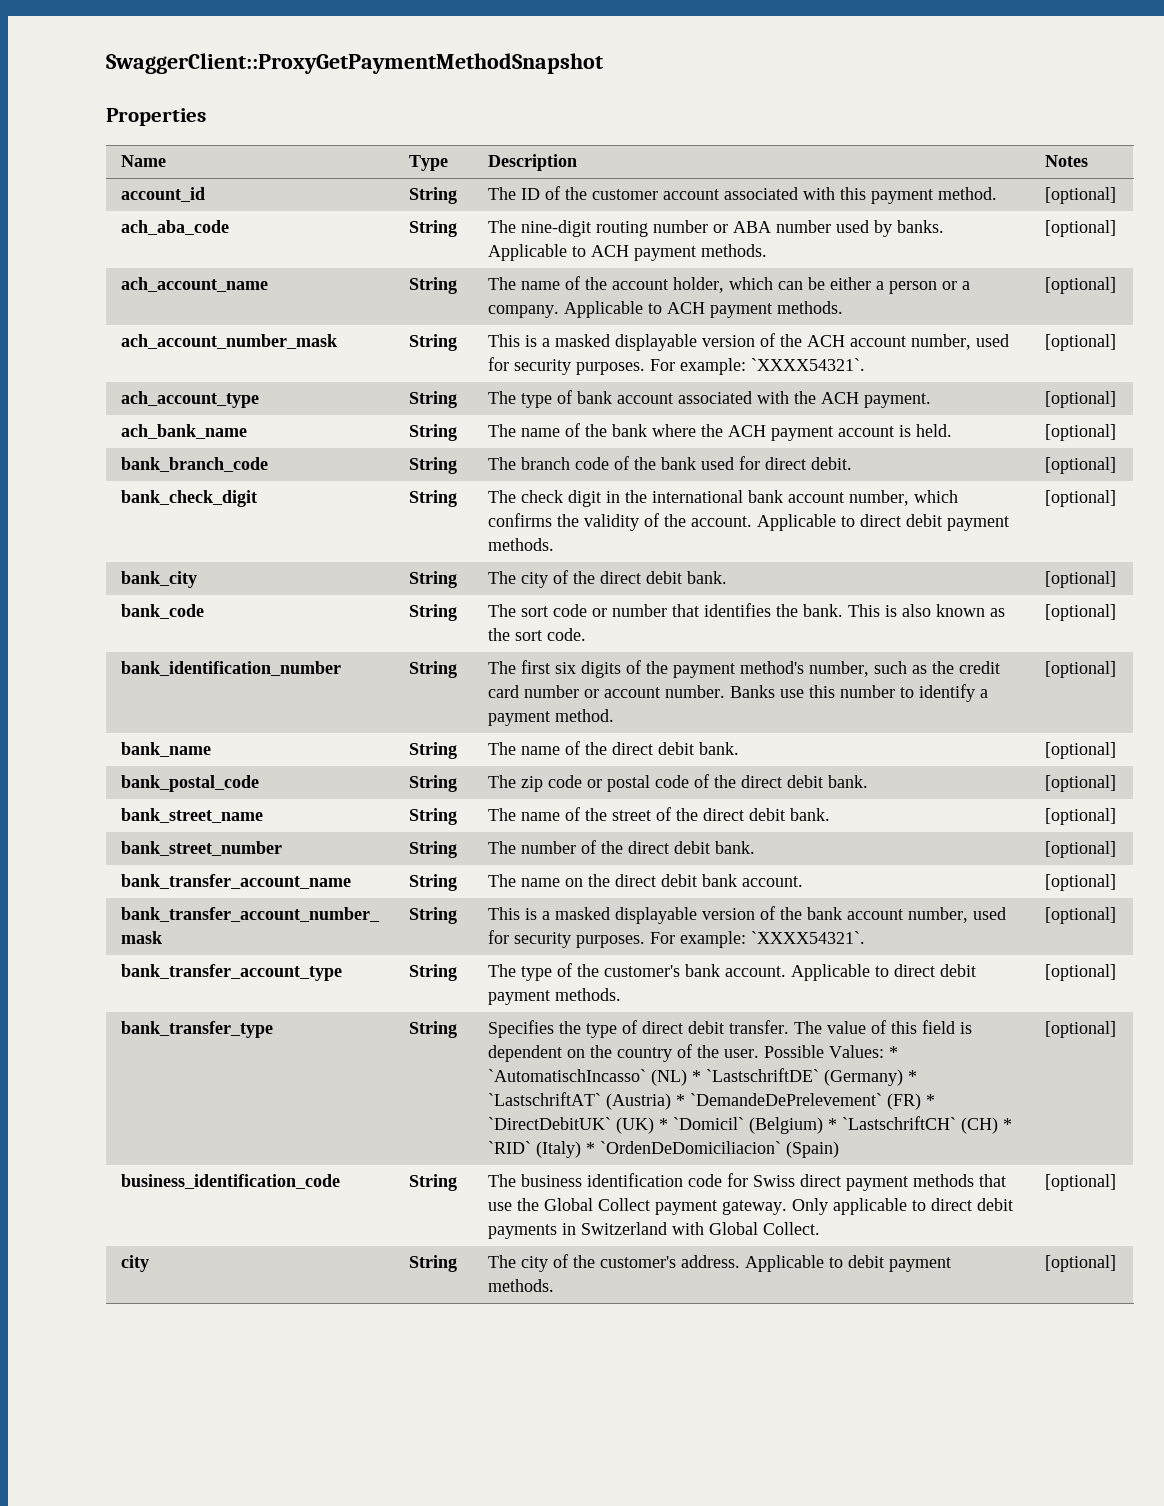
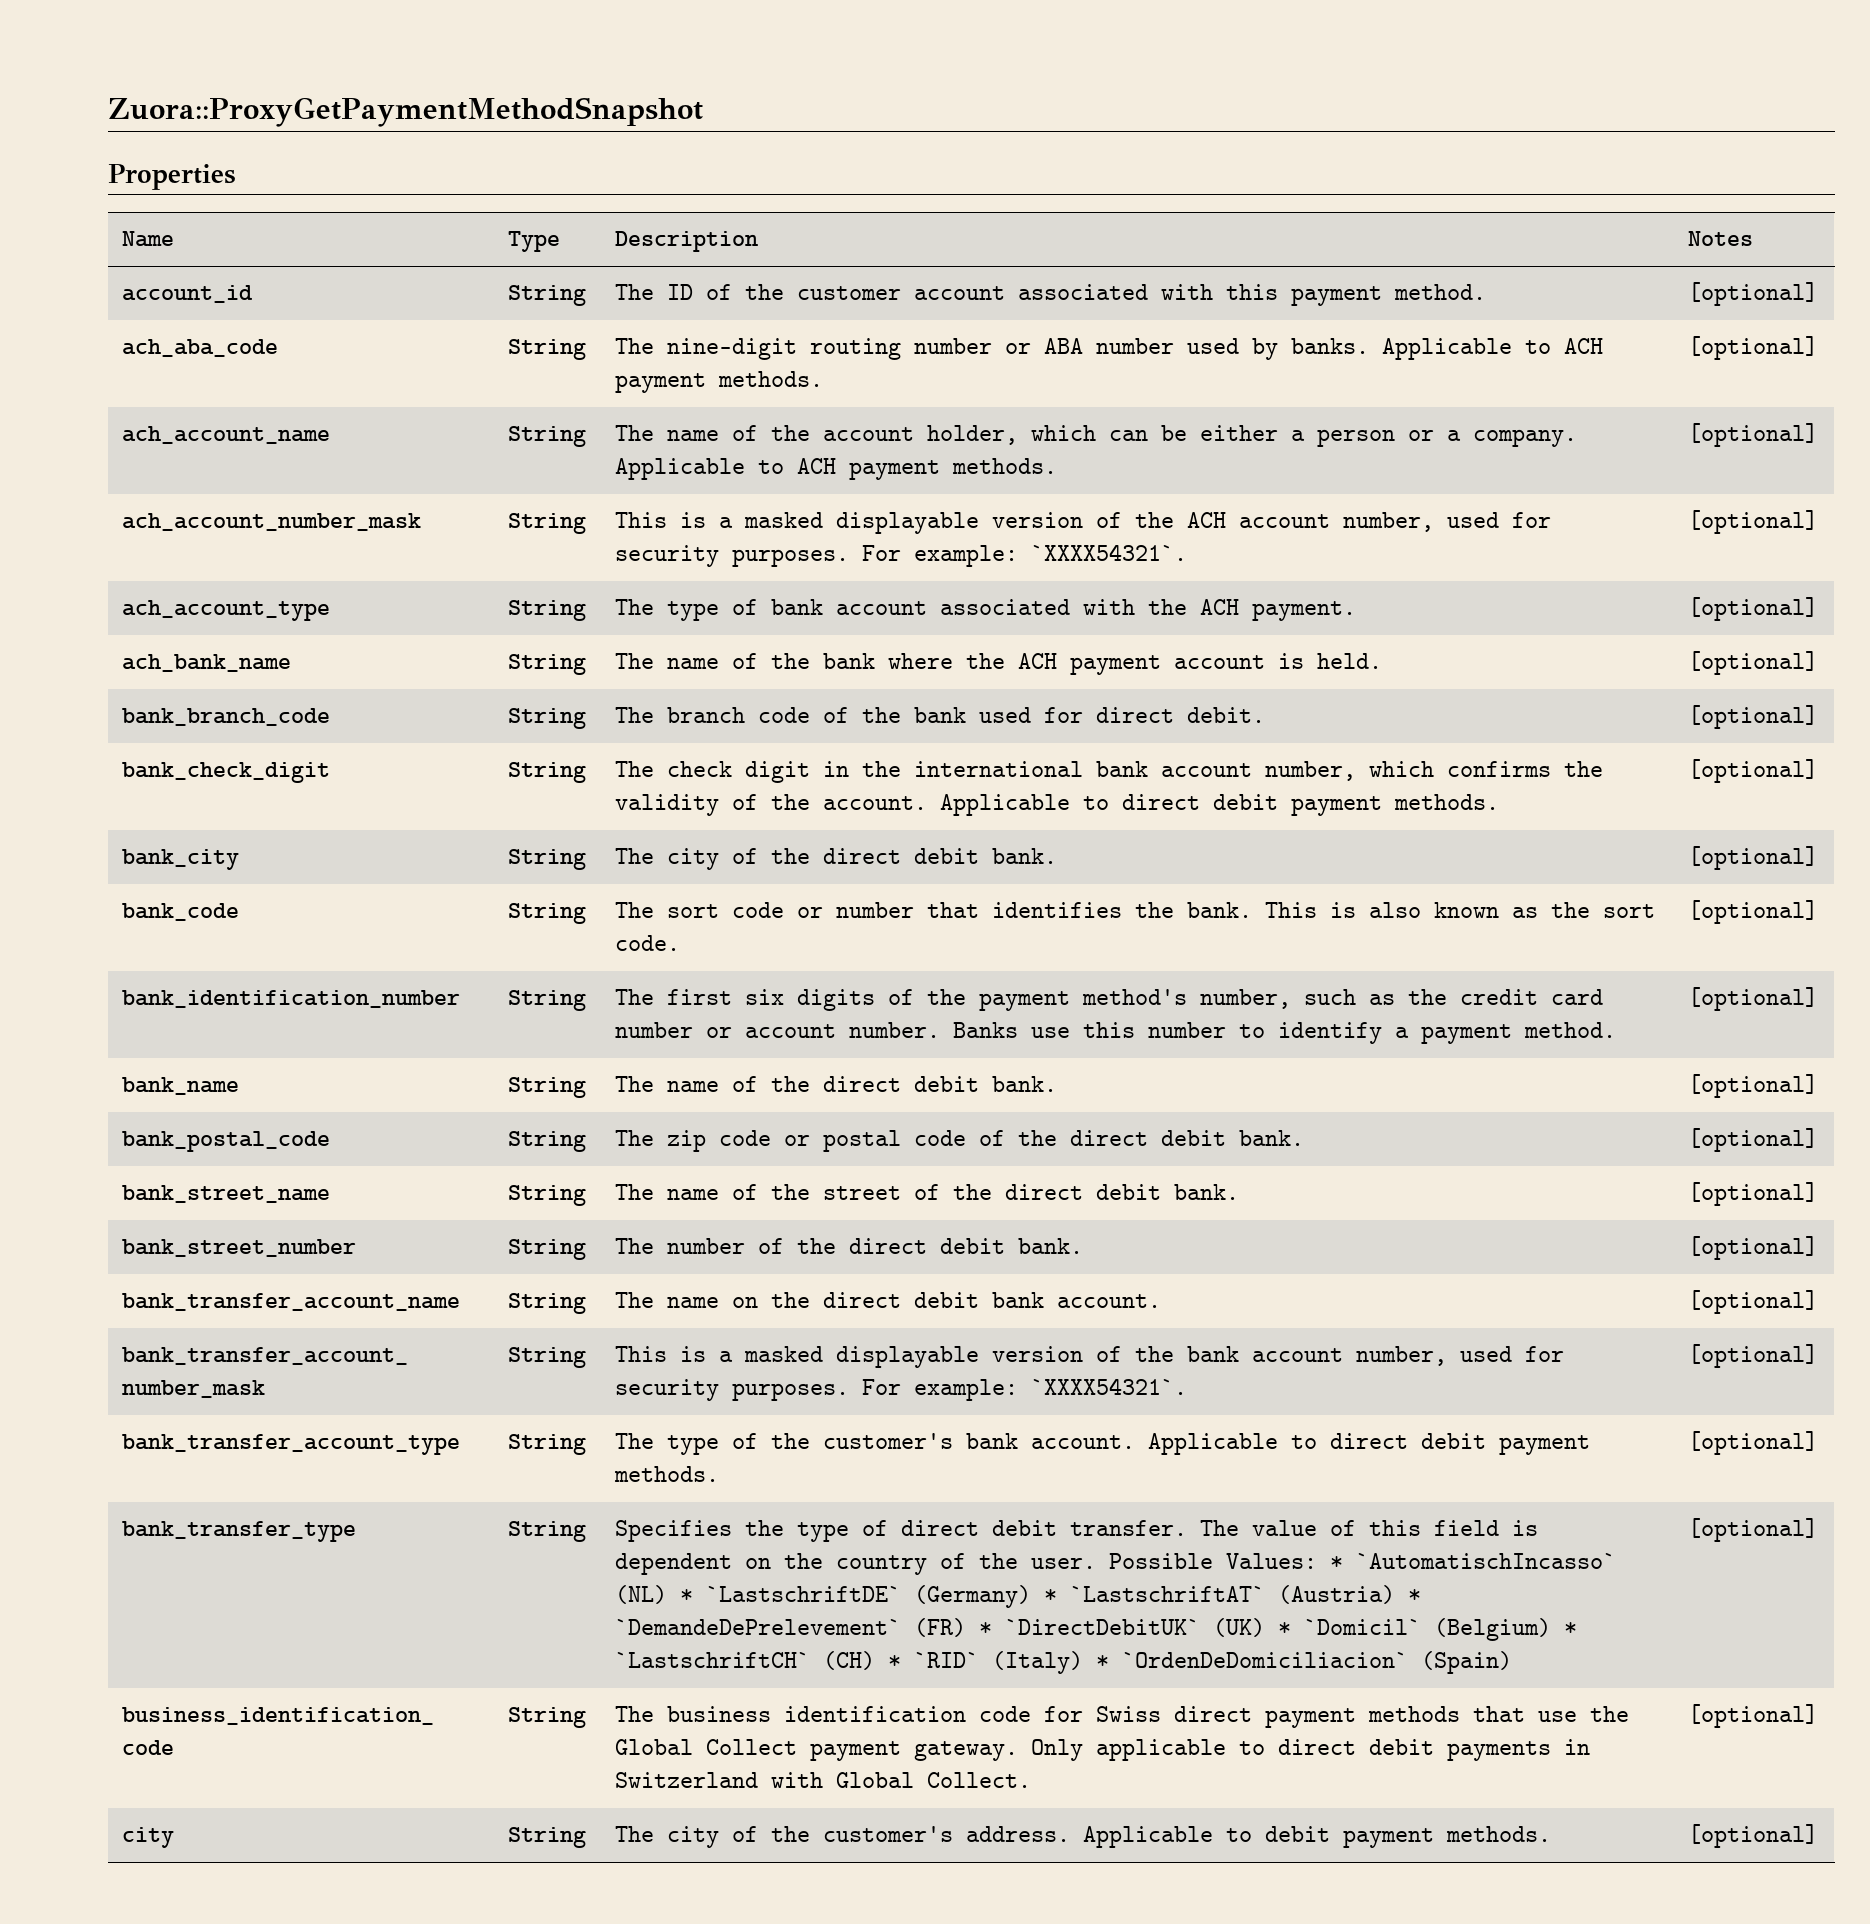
- SwaggerClient::ProxyGetPaymentMethodSnapshot
+ Zuora::ProxyGetPaymentMethodSnapshot

